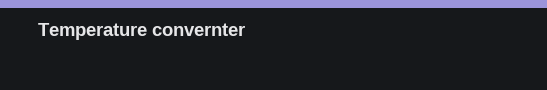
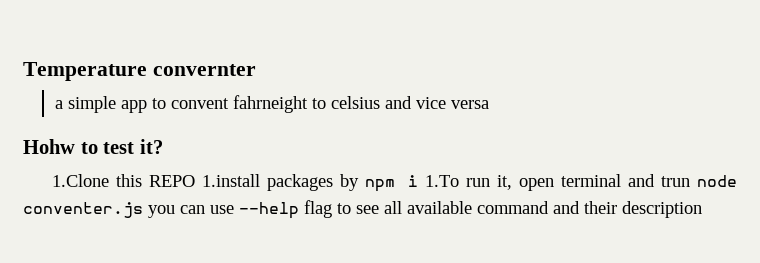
+ a simple app to convent fahrneight to celsius and vice versa
+ Hohw to test it?
+ 1.Clone this REPO 1.install packages by npm i 1.To run it, open terminal and trun node conventer.js you can use --help flag to see all available command and their description

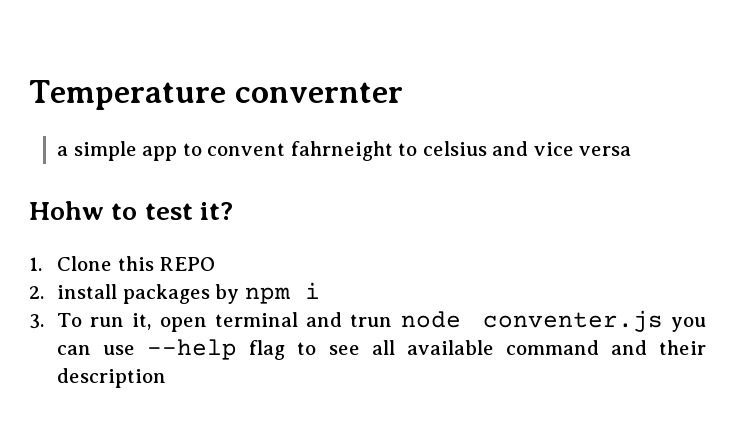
- 1.Clone this REPO 1.install packages by npm i 1.To run it, open terminal and trun node conventer.js you can use --help flag to see all available command and their description
+ 1. Clone this REPO
+ 2. install packages by npm i
+ 3. To run it, open terminal and trun node conventer.js you can use --help flag to see all available command and their description

